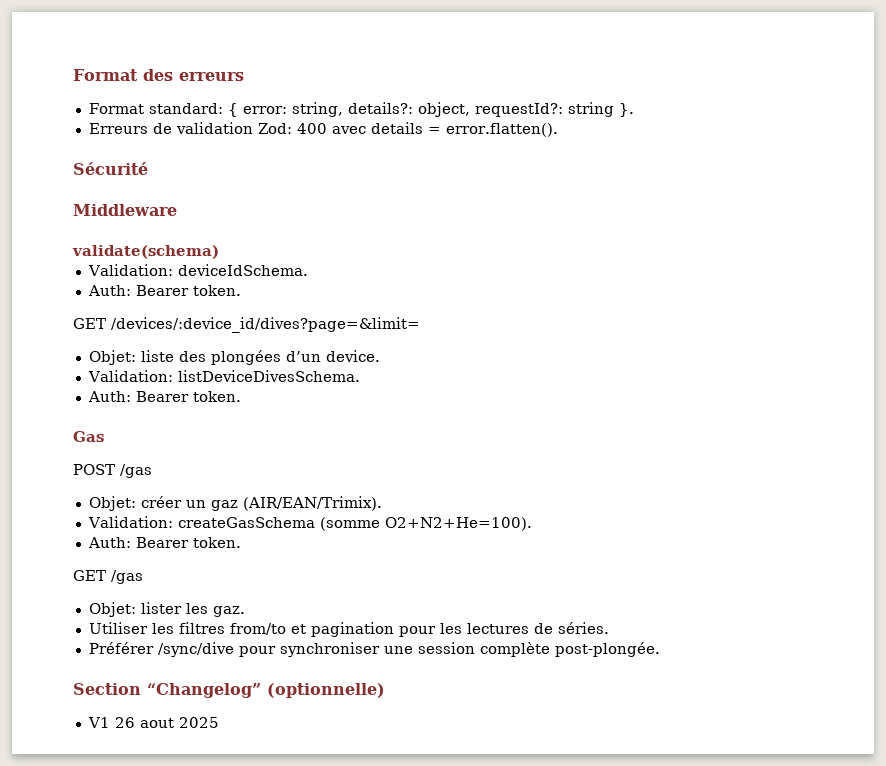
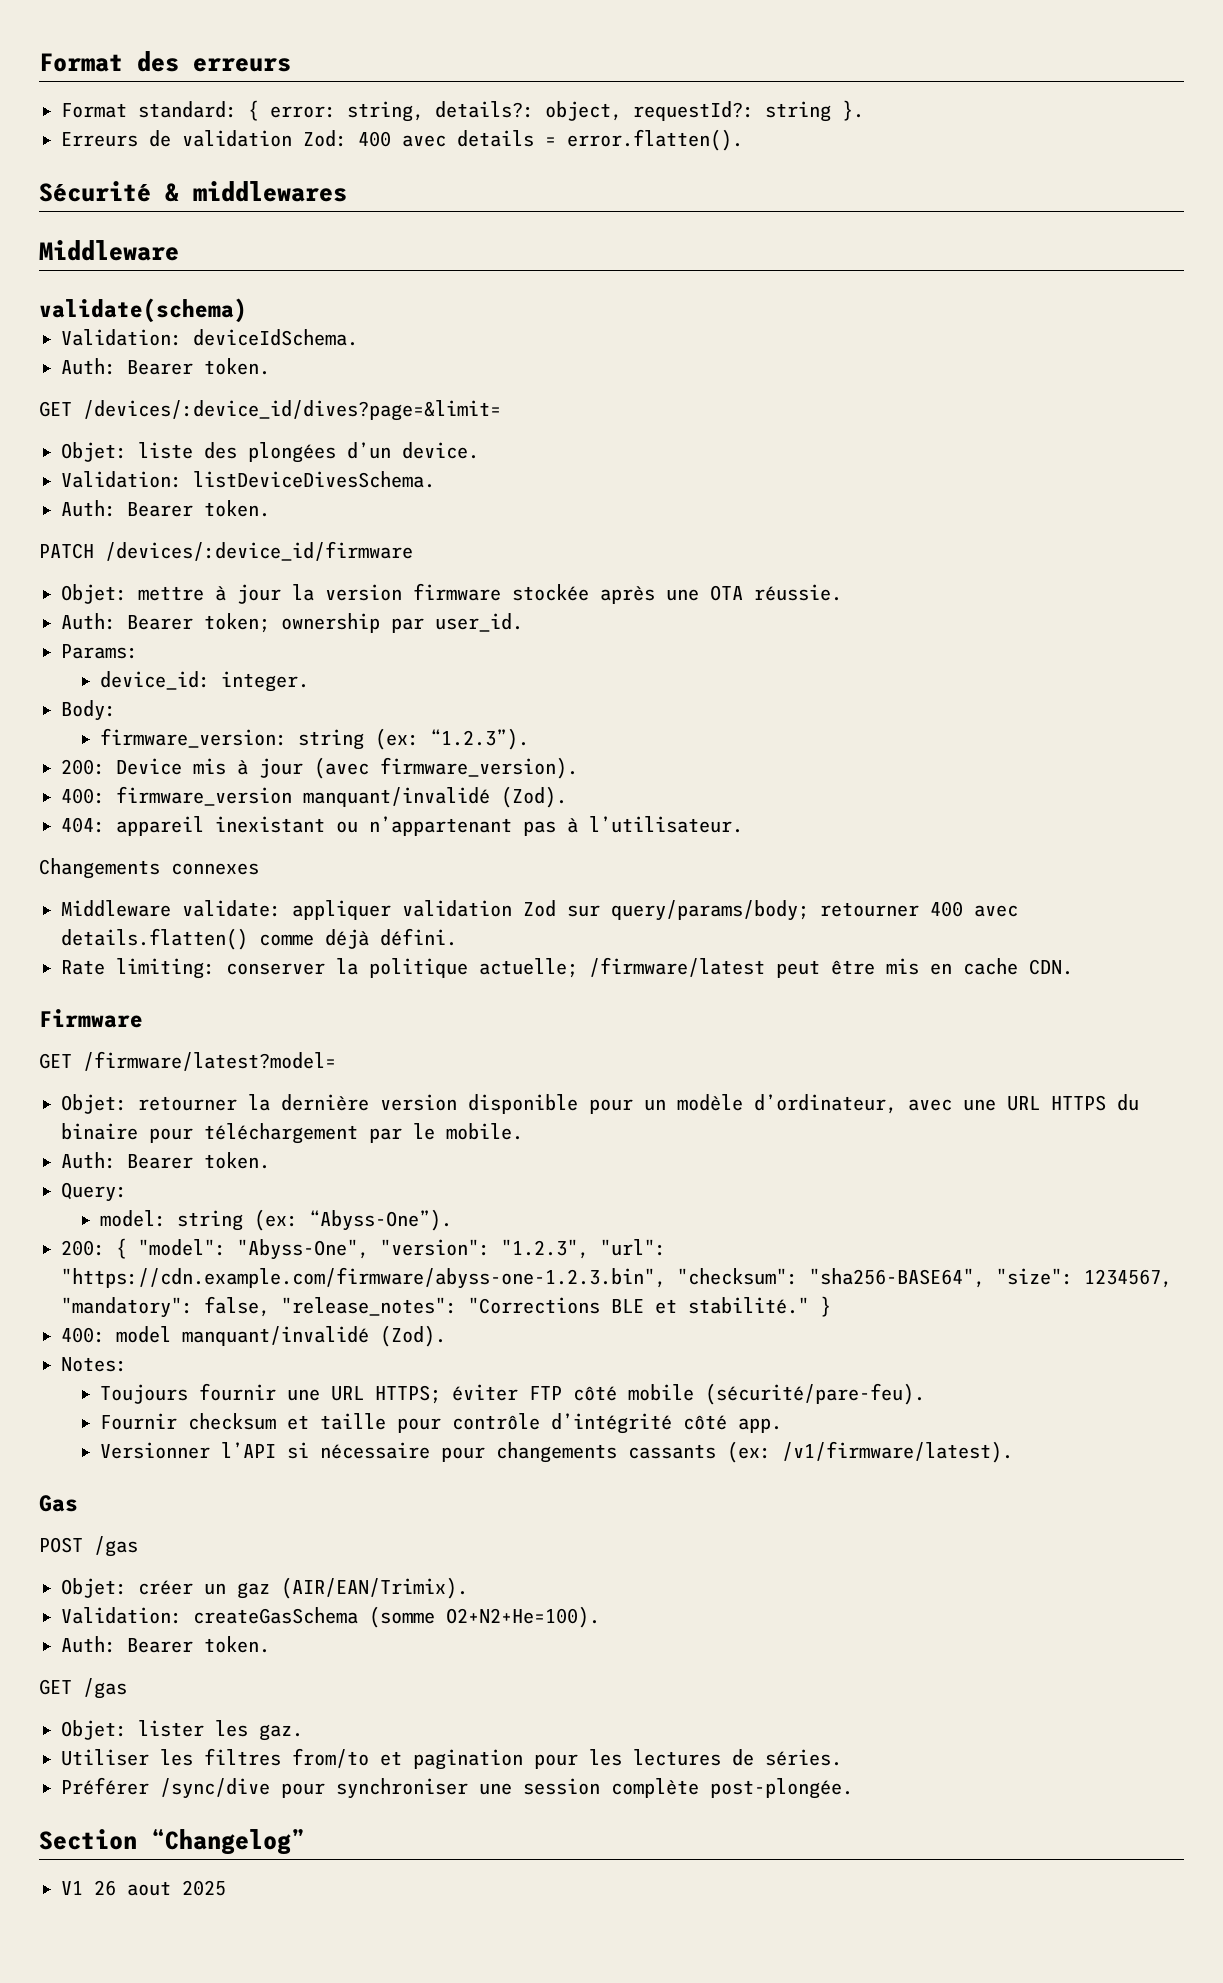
- Sécurité
+ Sécurité & middlewares
+ PATCH /devices/:device_id/firmware
+ Objet: mettre à jour la version firmware stockée après une OTA réussie.
+ Auth: Bearer token; ownership par user_id.
+ Params:
+ device_id: integer.
+ Body:
+ firmware_version: string (ex: “1.2.3”).
+ 200: Device mis à jour (avec firmware_version).
+ 400: firmware_version manquant/invalidé (Zod).
+ 404: appareil inexistant ou n’appartenant pas à l’utilisateur.
+ Changements connexes
+ Middleware validate: appliquer validation Zod sur query/params/body; retourner 400 avec details.flatten() comme déjà défini.
+ Rate limiting: conserver la politique actuelle; /firmware/latest peut être mis en cache CDN.
+ Firmware
+ GET /firmware/latest?model=
+ Objet: retourner la dernière version disponible pour un modèle d’ordinateur, avec une URL HTTPS du binaire pour téléchargement par le mobile.
+ Auth: Bearer token.
+ Query:
+ model: string (ex: “Abyss-One”).
+ 200: { "model": "Abyss-One", "version": "1.2.3", "url": "https://cdn.example.com/firmware/abyss-one-1.2.3.bin", "checksum": "sha256-BASE64", "size": 1234567, "mandatory": false, "release_notes": "Corrections BLE et stabilité." }
+ 400: model manquant/invalidé (Zod).
+ Notes:
+ Toujours fournir une URL HTTPS; éviter FTP côté mobile (sécurité/pare-feu).
+ Fournir checksum et taille pour contrôle d’intégrité côté app.
+ Versionner l’API si nécessaire pour changements cassants (ex: /v1/firmware/latest).
- Section “Changelog” (optionnelle)
+ Section “Changelog”

